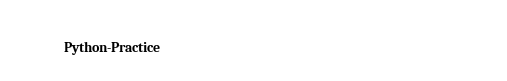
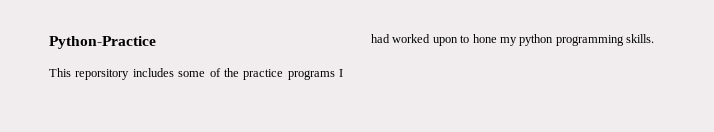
+ This reporsitory includes some of the practice programs I had worked upon to hone my python programming skills.

